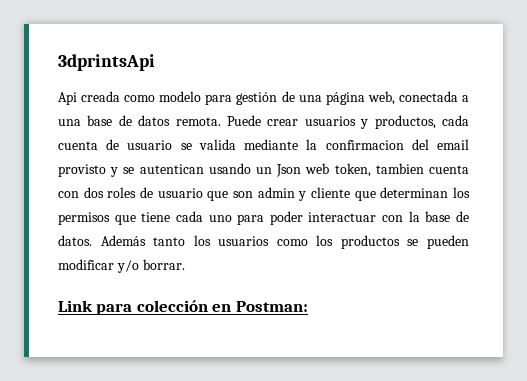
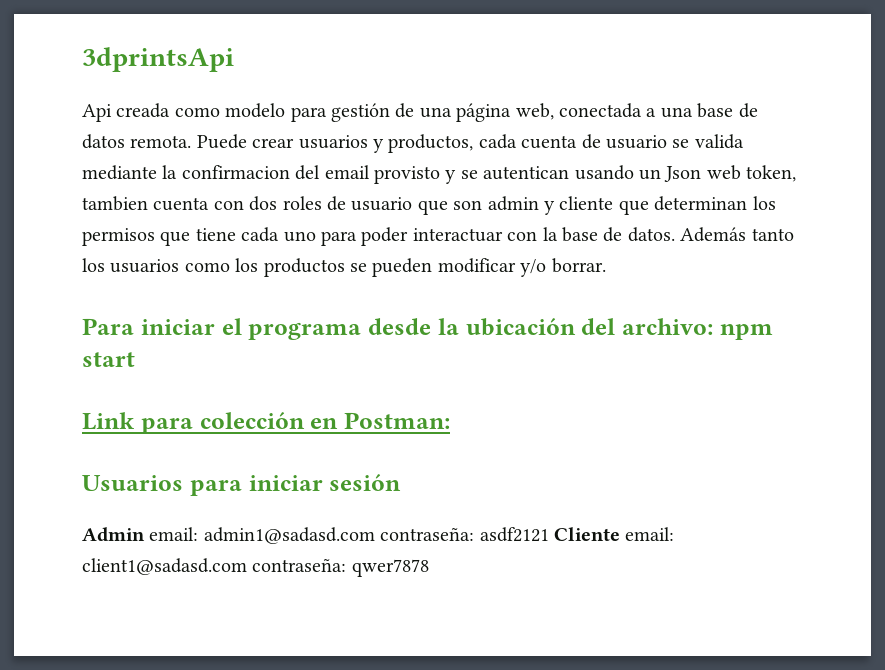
+ Para iniciar el programa desde la ubicación del archivo: npm start
+ Usuarios para iniciar sesión
+ Admin email: admin1@sadasd.com contraseña: asdf2121 Cliente email: client1@sadasd.com contraseña: qwer7878

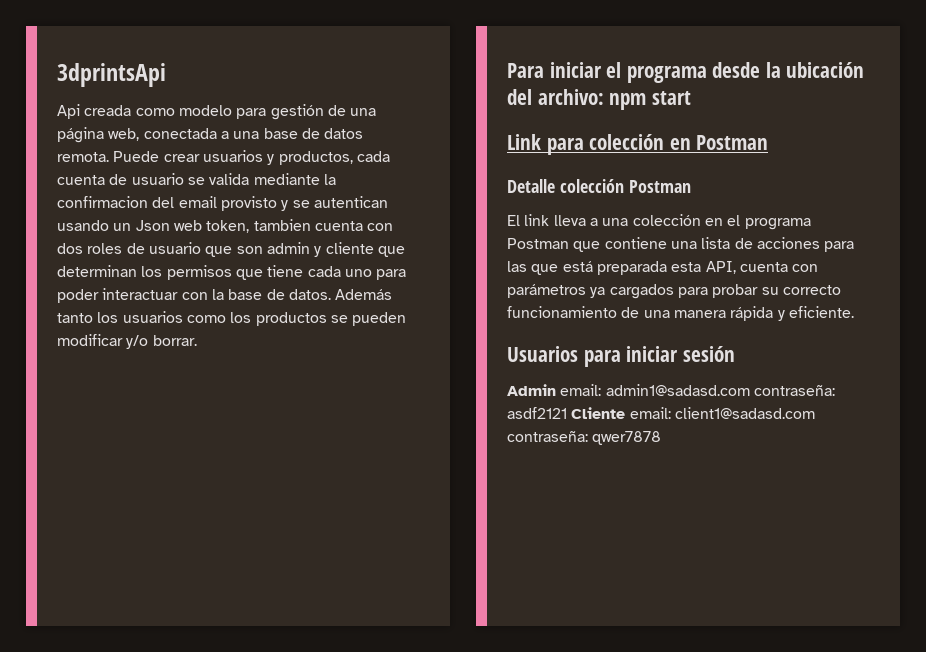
- Link para colección en Postman:
+ Link para colección en Postman
+ Detalle colección Postman
+ El link lleva a una colección en el programa Postman que contiene una lista de acciones para las que está preparada esta API, cuenta con parámetros ya cargados para probar su correcto funcionamiento de una manera rápida y eficiente.

